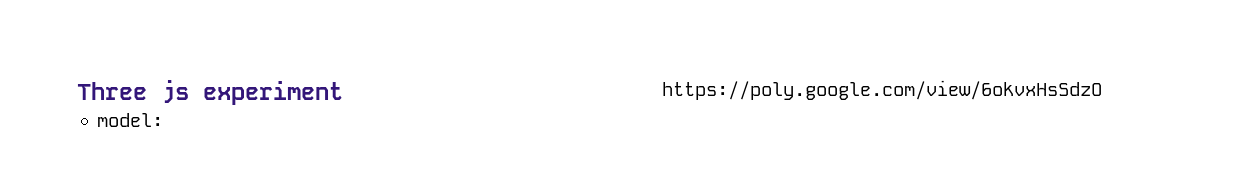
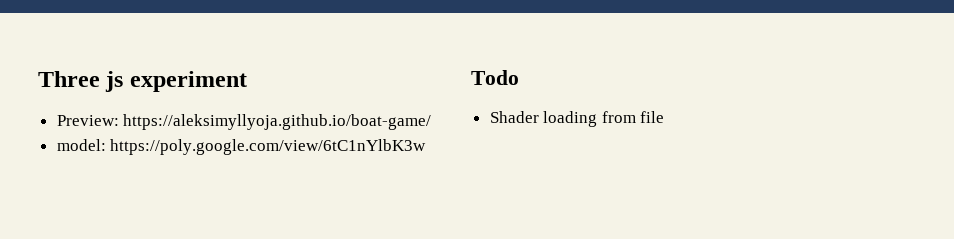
+ Preview: https://aleksimyllyoja.github.io/boat-game/
- model: https://poly.google.com/view/6okvxHsSdzO
+ model: https://poly.google.com/view/6tC1nYlbK3w
+ Todo
+ Shader loading from file

